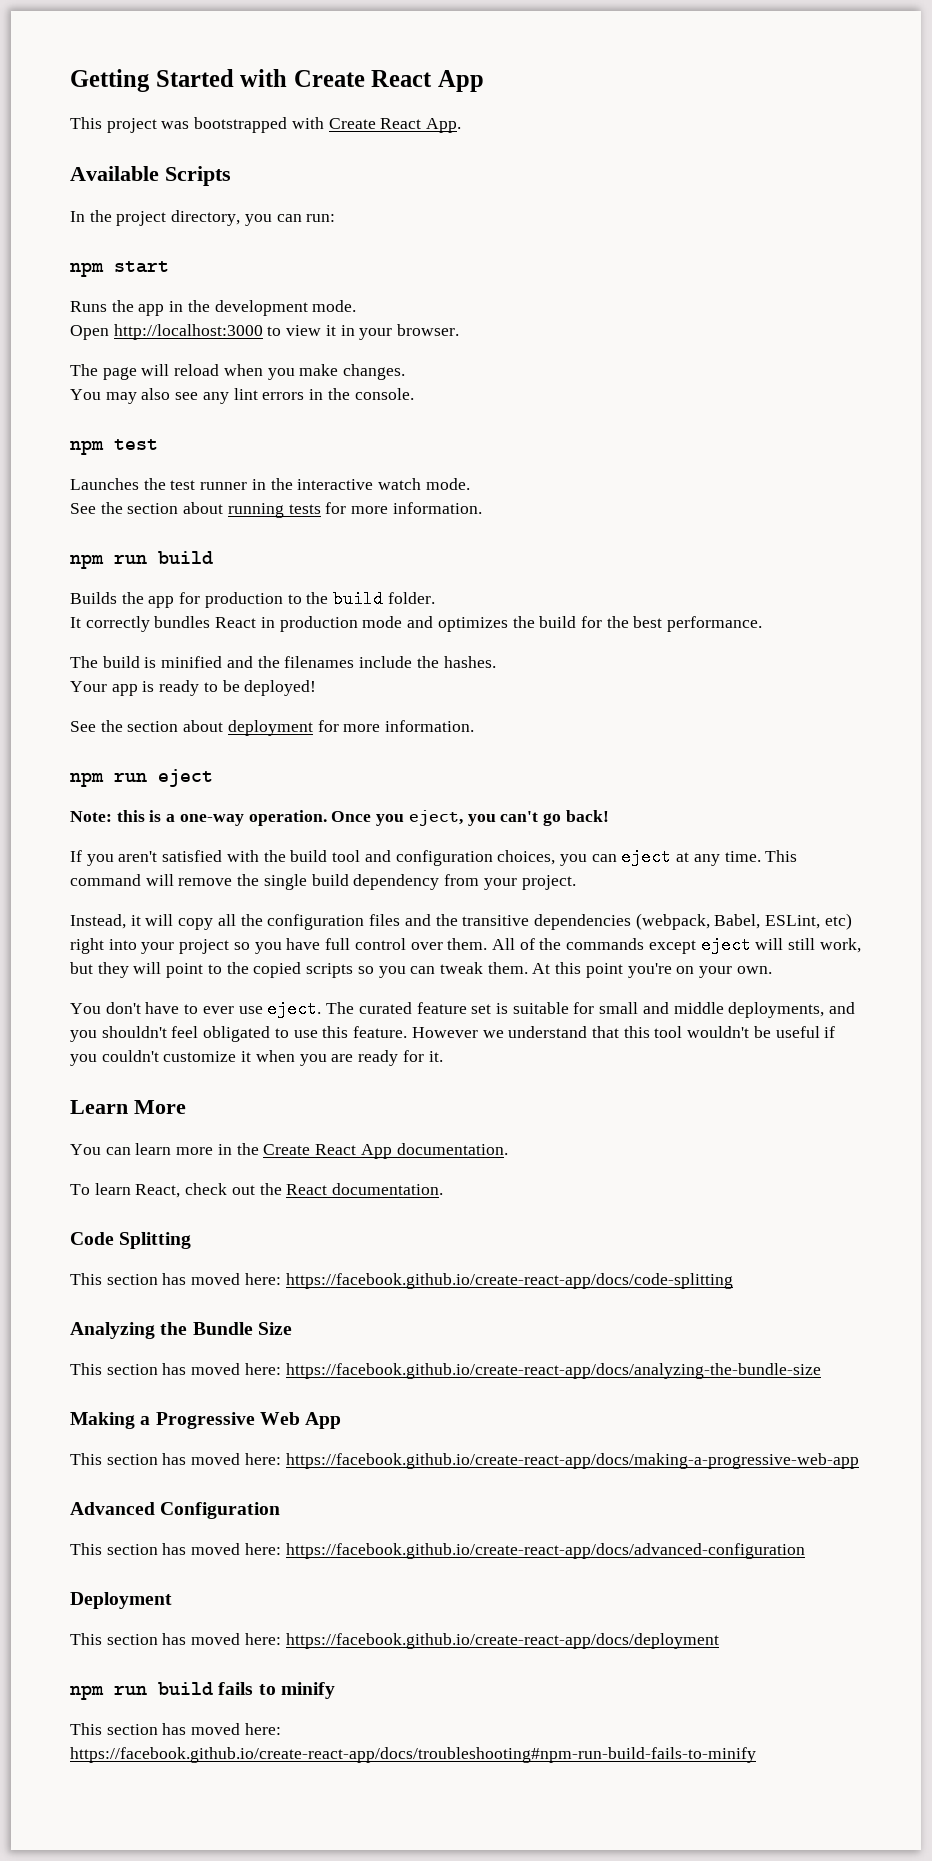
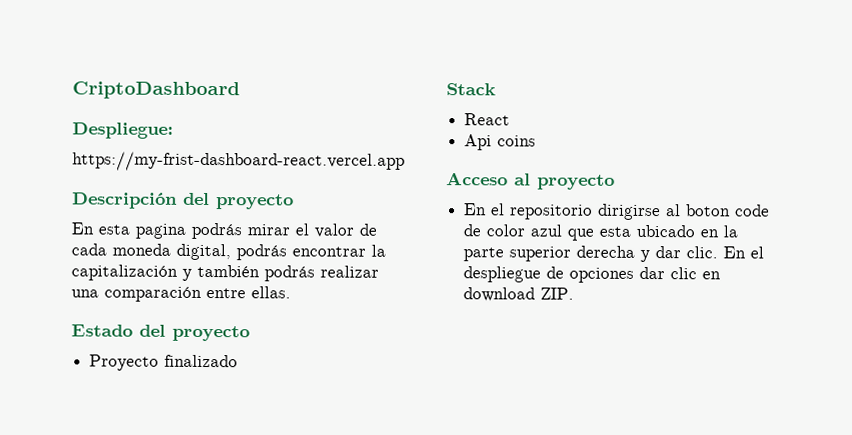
- Getting Started with Create React App
- This project was bootstrapped with Create React App.
- Available Scripts
- In the project directory, you can run:
- npm start
- Runs the app in the development mode.
- Open http://localhost:3000 to view it in your browser.
- The page will reload when you make changes.
- You may also see any lint errors in the console.
- npm test
- Launches the test runner in the interactive watch mode.
- See the section about running tests for more information.
- npm run build
- Builds the app for production to the build folder.
- It correctly bundles React in production mode and optimizes the build for the best performance.
- The build is minified and the filenames include the hashes.
- Your app is ready to be deployed!
- See the section about deployment for more information.
- npm run eject
- Note: this is a one-way operation. Once you eject, you can't go back!
- If you aren't satisfied with the build tool and configuration choices, you can eject at any time. This command will remove the single build dependency from your project.
- Instead, it will copy all the configuration files and the transitive dependencies (webpack, Babel, ESLint, etc) right into your project so you have full control over them. All of the commands except eject will still work, but they will point to the copied scripts so you can tweak them. At this point you're on your own.
- You don't have to ever use eject. The curated feature set is suitable for small and middle deployments, and you shouldn't feel obligated to use this feature. However we understand that this tool wouldn't be useful if you couldn't customize it when you are ready for it.
- Learn More
- You can learn more in the Create React App documentation.
- To learn React, check out the React documentation.
- Code Splitting
- This section has moved here: https://facebook.github.io/create-react-app/docs/code-splitting
- Analyzing the Bundle Size
- This section has moved here: https://facebook.github.io/create-react-app/docs/analyzing-the-bundle-size
- Making a Progressive Web App
- This section has moved here: https://facebook.github.io/create-react-app/docs/making-a-progressive-web-app
- Advanced Configuration
- This section has moved here: https://facebook.github.io/create-react-app/docs/advanced-configuration
- Deployment
- This section has moved here: https://facebook.github.io/create-react-app/docs/deployment
- npm run build fails to minify
- This section has moved here: https://facebook.github.io/create-react-app/docs/troubleshooting#npm-run-build-fails-to-minify
+ CriptoDashboard
+ Despliegue:
+ https://my-frist-dashboard-react.vercel.app
+ Descripción del proyecto
+ En esta pagina podrás mirar el valor de cada moneda digital, podrás encontrar la capitalización y también podrás realizar una comparación entre ellas.
+ Estado del proyecto
+ Proyecto finalizado
+ Stack
+ React
+ Api coins
+ Acceso al proyecto
+ En el repositorio dirigirse al boton code de color azul que esta ubicado en la parte superior derecha y dar clic. En el despliegue de opciones dar clic en download ZIP.

